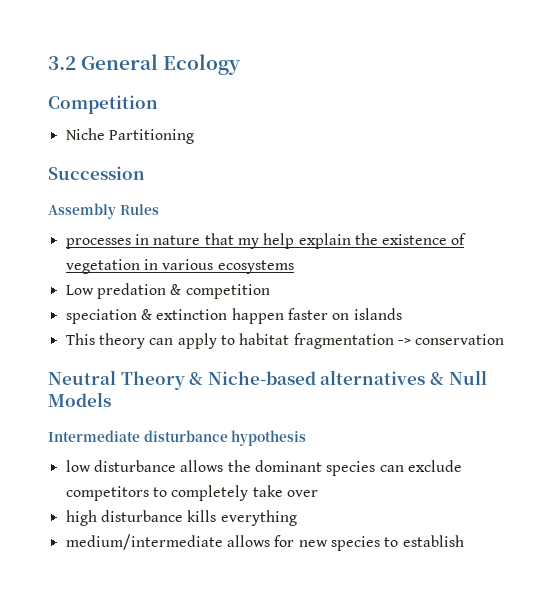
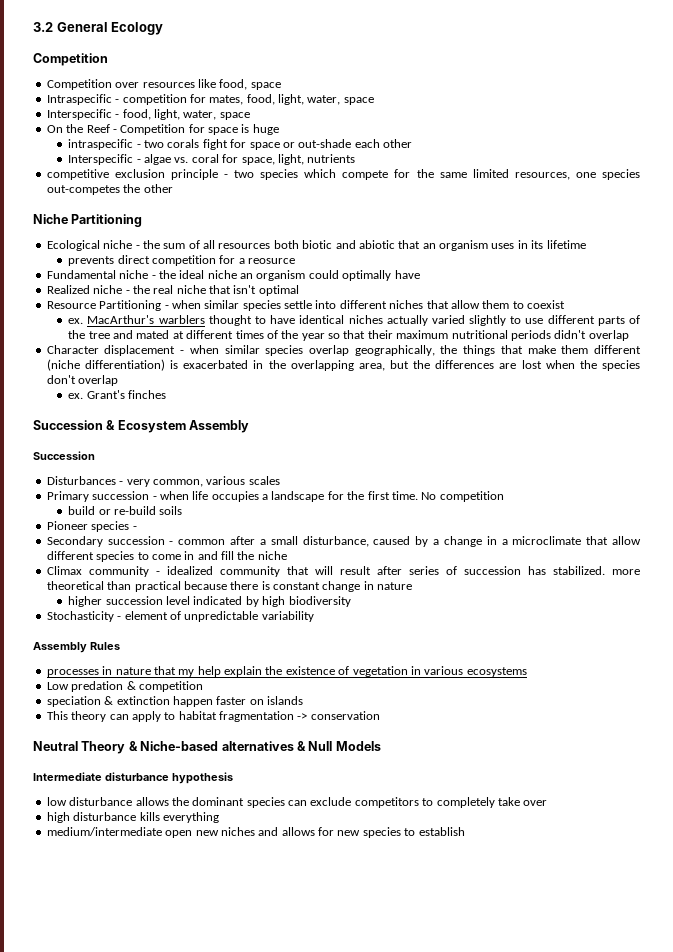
+ Competition over resources like food, space
+ Intraspecific - competition for mates, food, light, water, space
+ Interspecific - food, light, water, space
+ On the Reef - Competition for space is huge
+ intraspecific - two corals fight for space or out-shade each other
+ Interspecific - algae vs. coral for space, light, nutrients
+ competitive exclusion principle - two species which compete for the same limited resources, one species out-competes the other
  Niche Partitioning
+ Ecological niche - the sum of all resources both biotic and abiotic that an organism uses in its lifetime
+ prevents direct competition for a reosurce
+ Fundamental niche - the ideal niche an organism could optimally have
+ Realized niche - the real niche that isn't optimal
+ Resource Partitioning - when similar species settle into different niches that allow them to coexist
+ ex. MacArthur's warblers thought to have identical niches actually varied slightly to use different parts of the tree and mated at different times of the year so that their maximum nutritional periods didn't overlap
+ Character displacement - when similar species overlap geographically, the things that make them different (niche differentiation) is exacerbated in the overlapping area, but the differences are lost when the species don't overlap
+ ex. Grant's finches
+ Succession & Ecosystem Assembly
  Succession
+ Disturbances - very common, various scales
+ Primary succession - when life occupies a landscape for the first time. No competition
+ build or re-build soils
+ Pioneer species -
+ Secondary succession - common after a small disturbance, caused by a change in a microclimate that allow different species to come in and fill the niche
+ Climax community - idealized community that will result after series of succession has stabilized. more theoretical than practical because there is constant change in nature
+ higher succession level indicated by high biodiversity
+ Stochasticity - element of unpredictable variability
- medium/intermediate allows for new species to establish
+ medium/intermediate open new niches and allows for new species to establish

